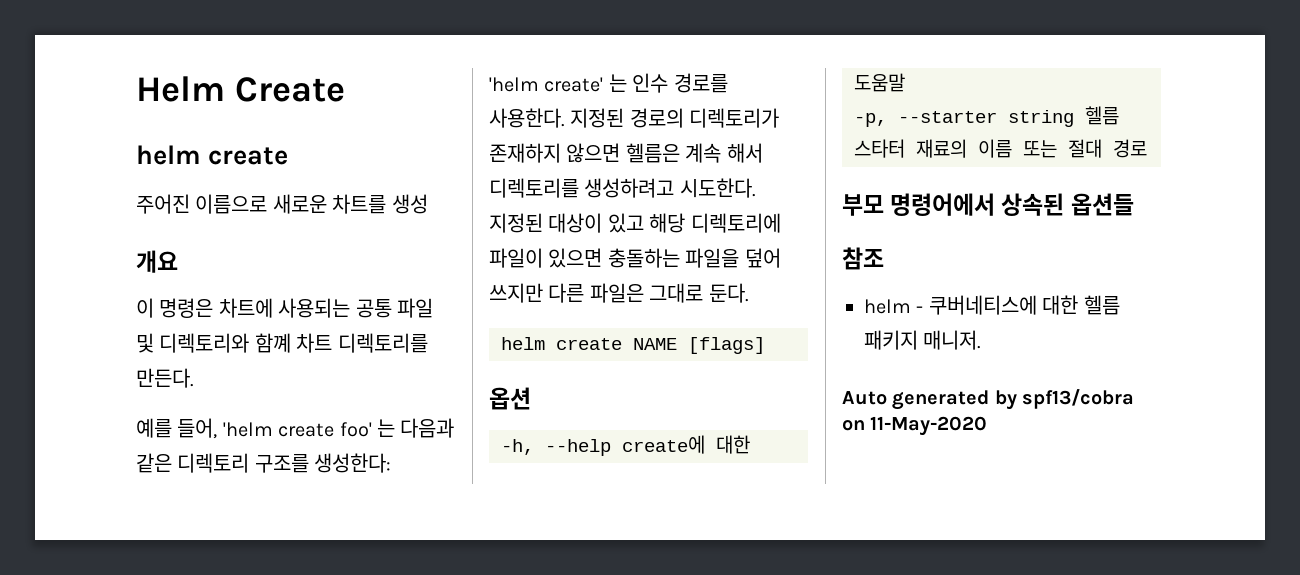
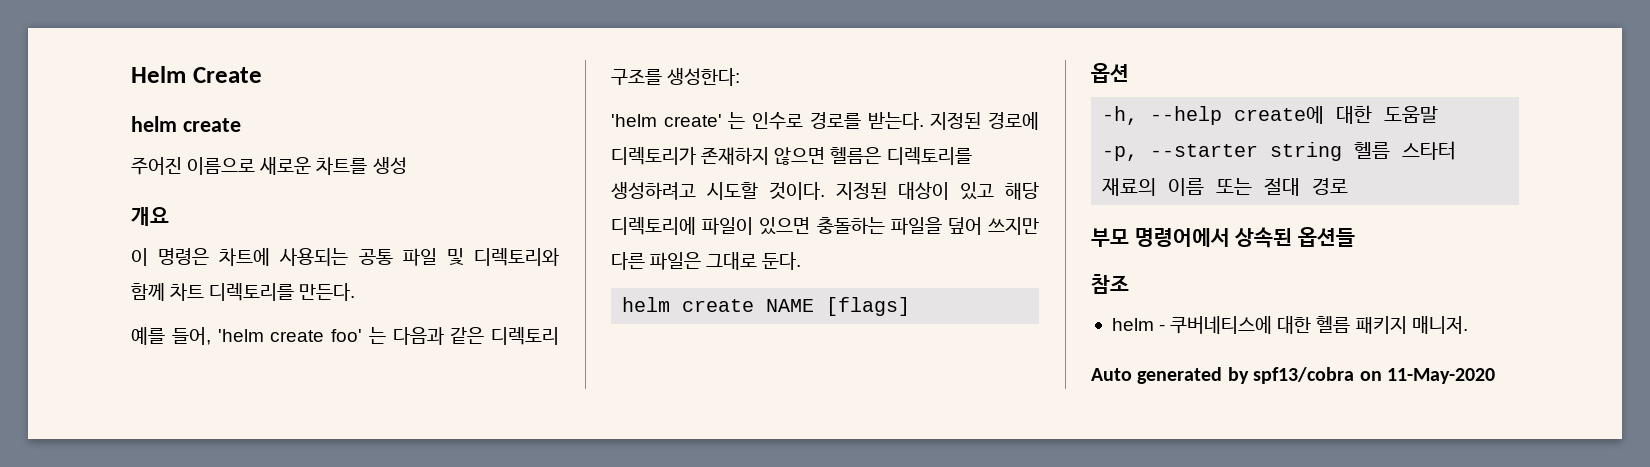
- 이 명령은 차트에 사용되는 공통 파일 및 디렉토리와 함꼐 차트 디렉토리를 만든다.
+ 이 명령은 차트에 사용되는 공통 파일 및 디렉토리와 함께 차트 디렉토리를 만든다.
- 'helm create' 는 인수 경로를 사용한다. 지정된 경로의 디렉토리가 존재하지 않으면 헬름은 계속 해서 디렉토리를 생성하려고 시도한다.
+ 'helm create' 는 인수로 경로를 받는다. 지정된 경로에 디렉토리가 존재하지 않으면 헬름은 디렉토리를 생성하려고 시도할 것이다.

